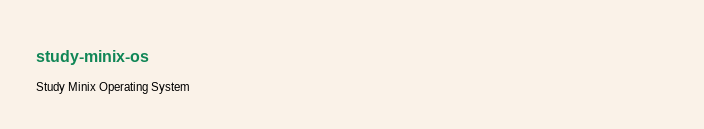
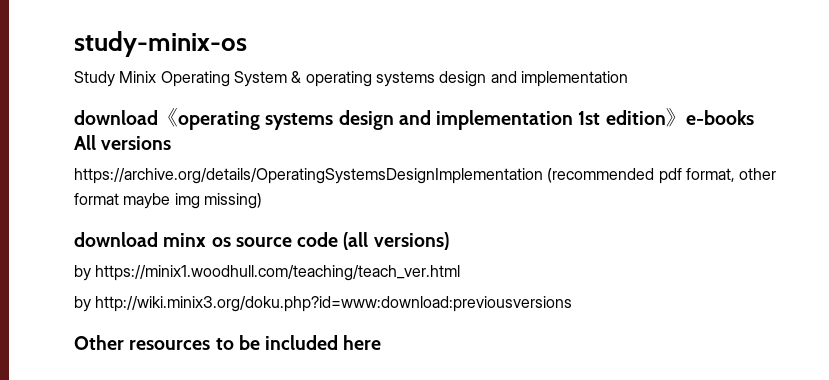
- Study Minix Operating System
+ Study Minix Operating System & operating systems design and implementation
+ download《operating systems design and implementation 1st edition》e-books All versions
+ https://archive.org/details/OperatingSystemsDesignImplementation (recommended pdf format, other format maybe img missing)
+ download minx os source code (all versions)
+ by https://minix1.woodhull.com/teaching/teach_ver.html
+ by http://wiki.minix3.org/doku.php?id=www:download:previousversions
+ Other resources to be included here

